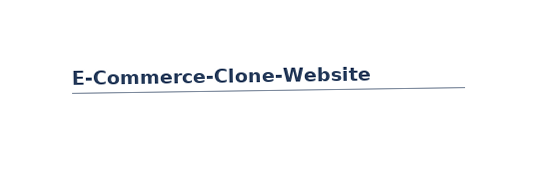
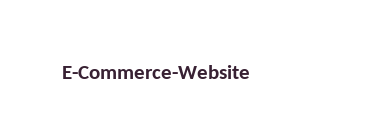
- E-Commerce-Clone-Website
+ E-Commerce-Website

